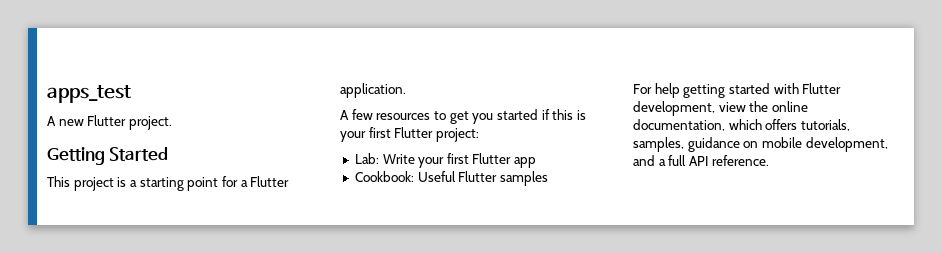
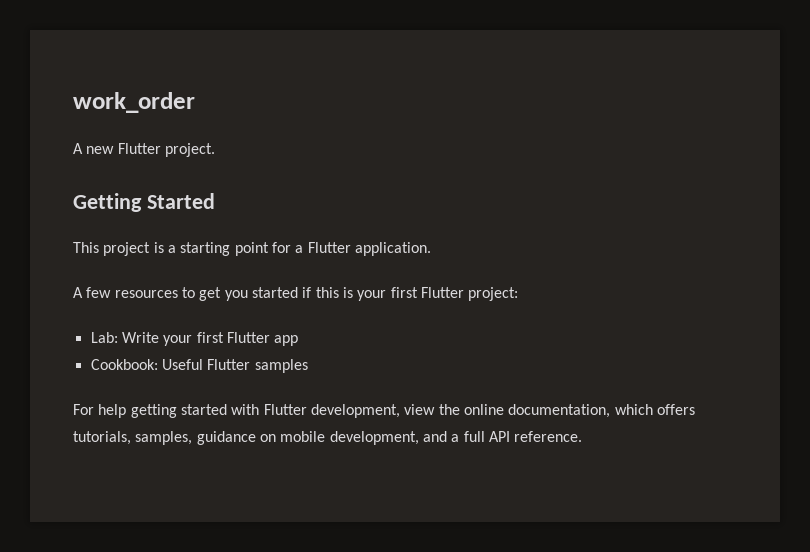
- apps_test
+ work_order

